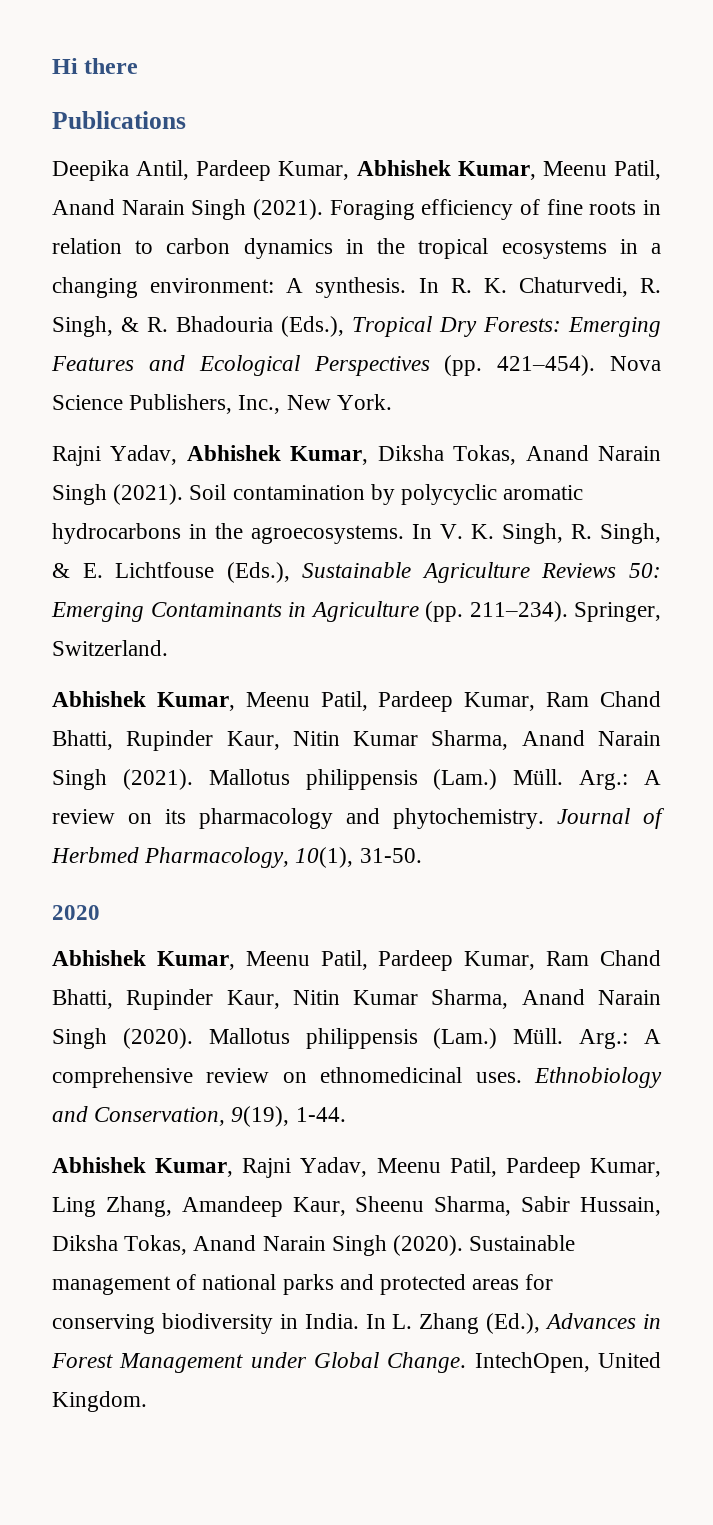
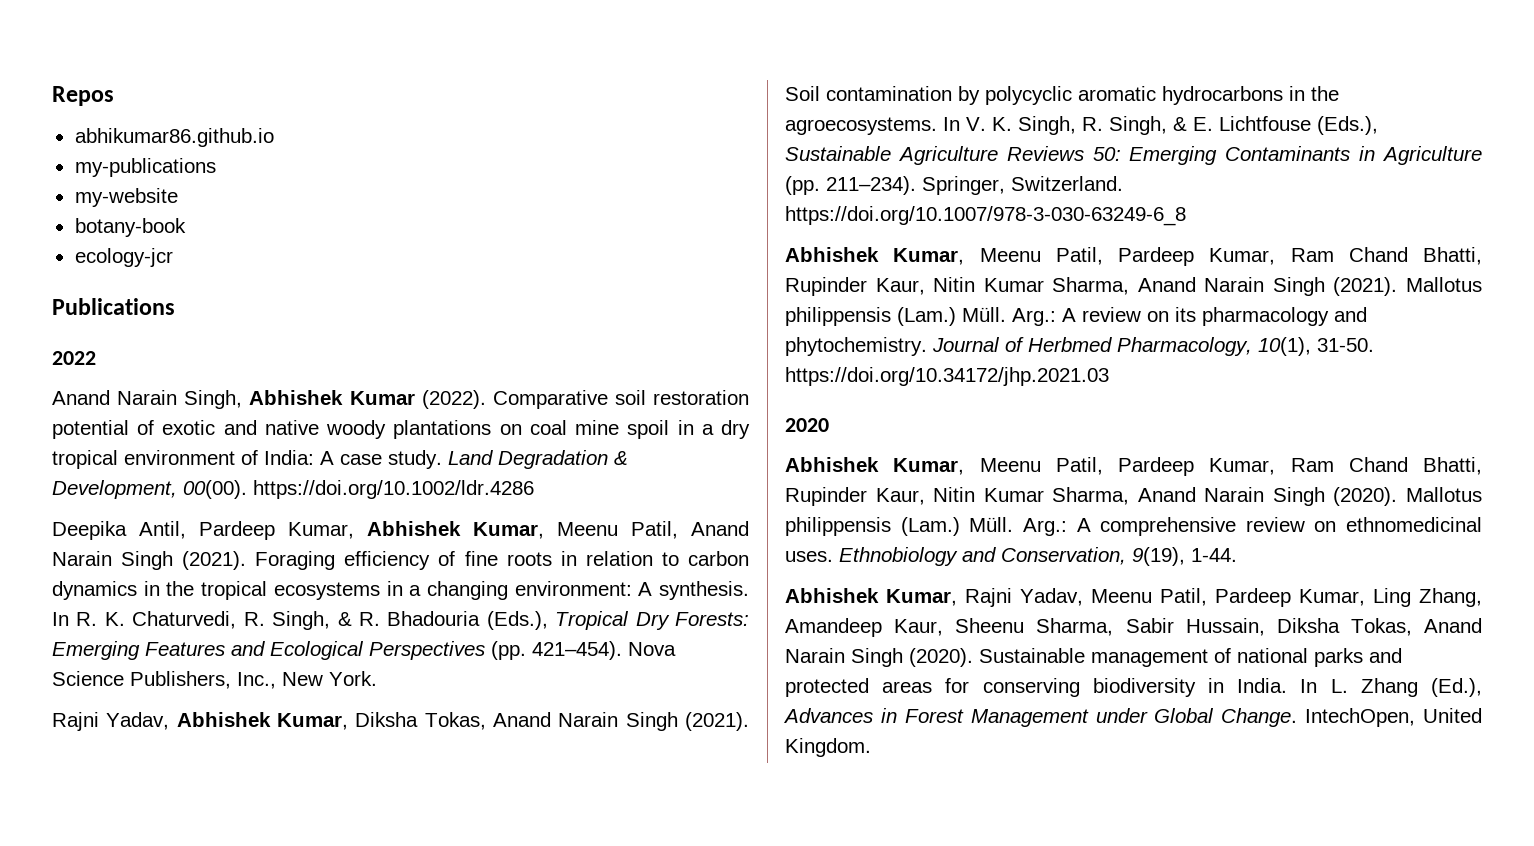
- Hi there
+ Repos
+ abhikumar86.github.io
+ my-publications
+ my-website
+ botany-book
+ ecology-jcr
  Publications
+ 2022
+ Anand Narain Singh, Abhishek Kumar (2022). Comparative soil restoration potential of exotic and native woody plantations on coal mine spoil in a dry tropical environment of India: A case study. Land Degradation & Development, 00(00). https://doi.org/10.1002/ldr.4286
- Springer, Switzerland.
+ Springer, Switzerland. https://doi.org/10.1007/978-3-030-63249-6_8
- Journal of Herbmed Pharmacology, 10(1), 31-50.
+ Journal of Herbmed Pharmacology, 10(1), 31-50. https://doi.org/10.34172/jhp.2021.03

